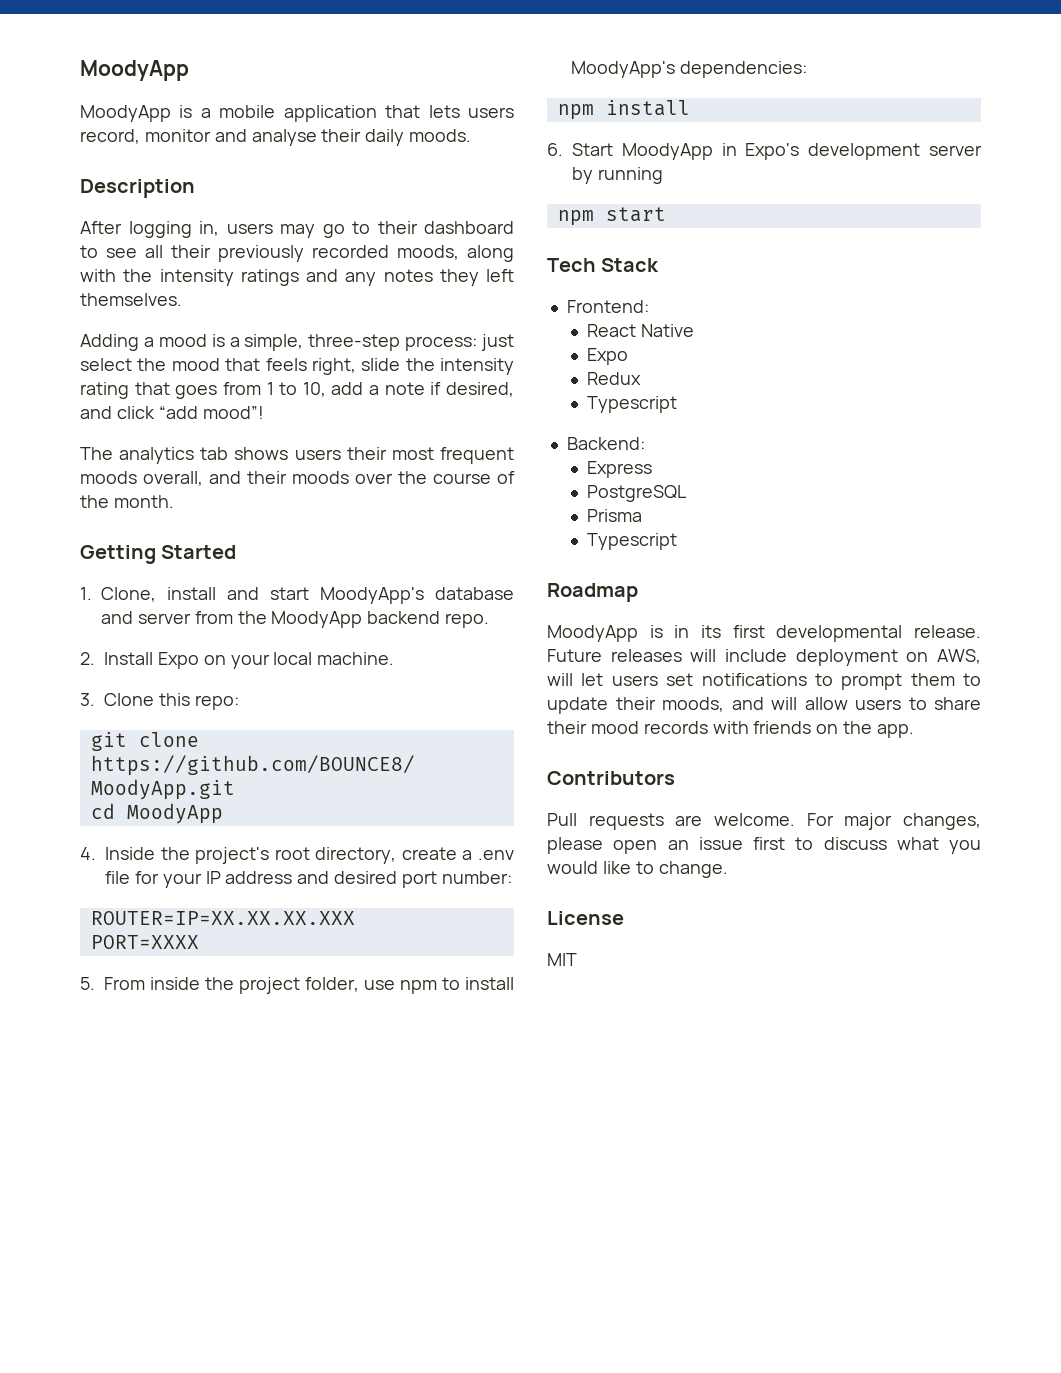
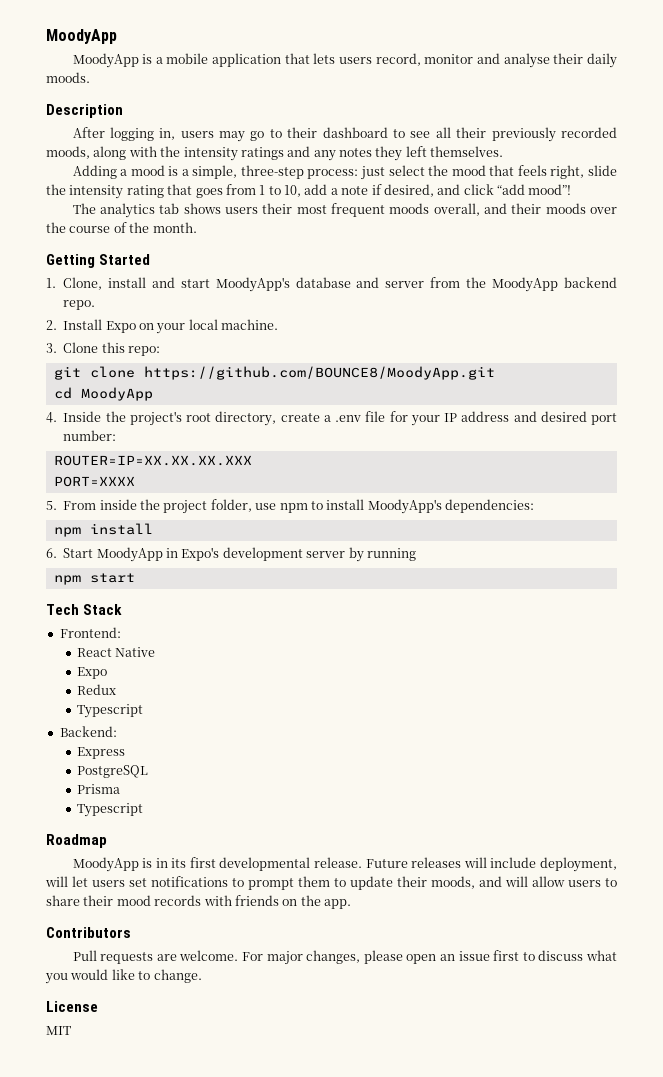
- Future releases will include deployment on AWS, will let users set notifications to prompt them to update their moods, and will allow users to share their mood records with friends on the app.
+ Future releases will include deployment, will let users set notifications to prompt them to update their moods, and will allow users to share their mood records with friends on the app.

